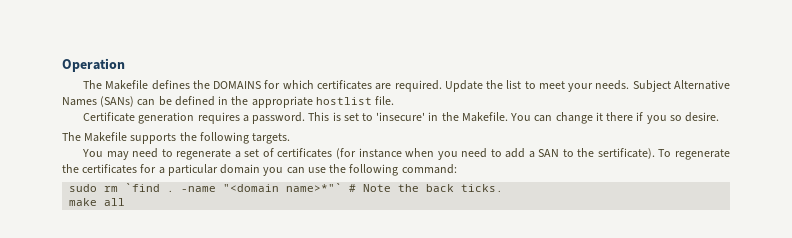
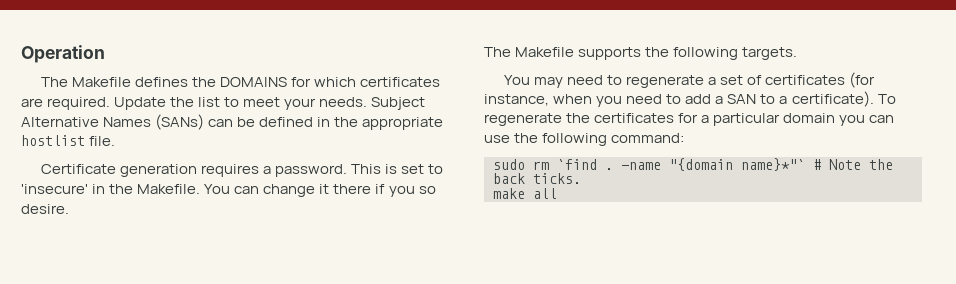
- You may need to regenerate a set of certificates (for instance when you need to add a SAN to the sertificate).
+ You may need to regenerate a set of certificates (for instance, when you need to add a SAN to a certificate).
- -name "<domain name>*"` # Note the back ticks.
+ -name "{domain name}*"` # Note the back ticks.

